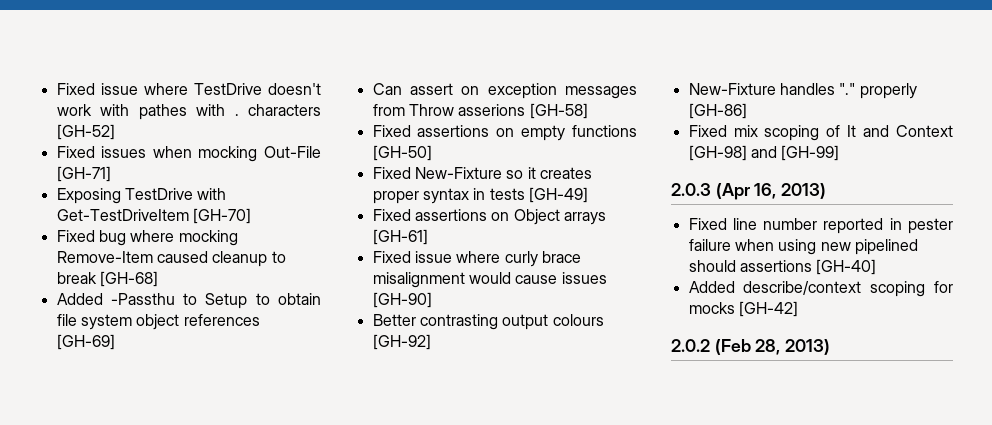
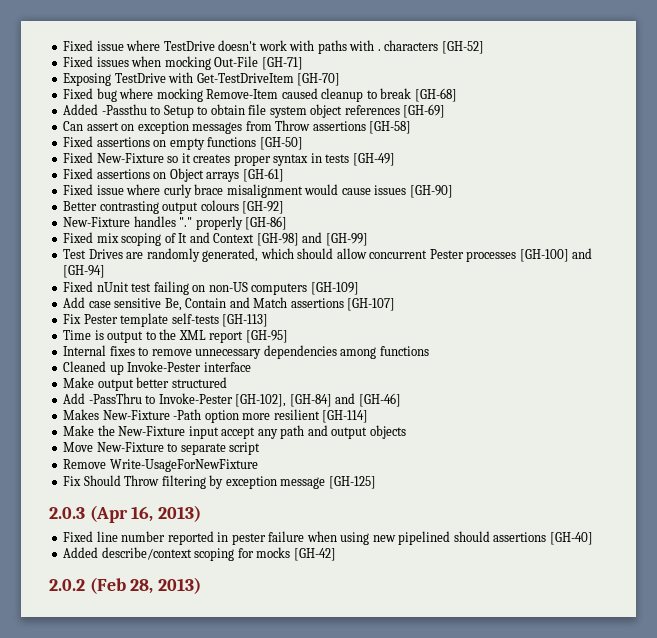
- Fixed issue where TestDrive doesn't work with pathes with . characters [GH-52]
+ Fixed issue where TestDrive doesn't work with paths with . characters [GH-52]
- Can assert on exception messages from Throw asserions [GH-58]
+ Can assert on exception messages from Throw assertions [GH-58]
+ Test Drives are randomly generated, which should allow concurrent Pester processes [GH-100] and [GH-94]
+ Fixed nUnit test failing on non-US computers [GH-109]
+ Add case sensitive Be, Contain and Match assertions [GH-107]
+ Fix Pester template self-tests [GH-113]
+ Time is output to the XML report [GH-95]
+ Internal fixes to remove unnecessary dependencies among functions
+ Cleaned up Invoke-Pester interface
+ Make output better structured
+ Add -PassThru to Invoke-Pester [GH-102], [GH-84] and [GH-46]
+ Makes New-Fixture -Path option more resilient [GH-114]
+ Make the New-Fixture input accept any path and output objects
+ Move New-Fixture to separate script
+ Remove Write-UsageForNewFixture
+ Fix Should Throw filtering by exception message [GH-125]

